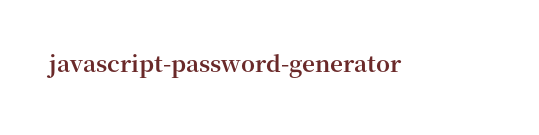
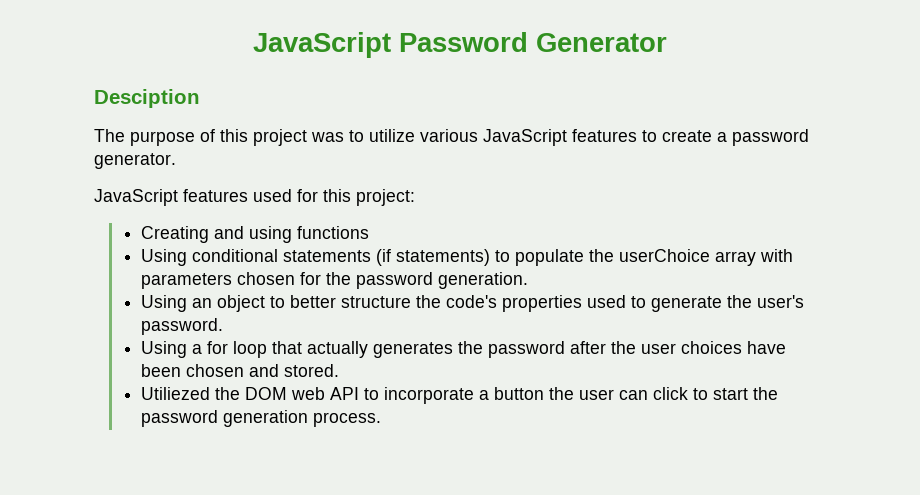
- javascript-password-generator
+ JavaScript Password Generator
+ Desciption
+ The purpose of this project was to utilize various JavaScript features to create a password generator.
+ JavaScript features used for this project:
+ Creating and using functions
+ Using conditional statements (if statements) to populate the userChoice array with parameters chosen for the password generation.
+ Using an object to better structure the code's properties used to generate the user's password.
+ Using a for loop that actually generates the password after the user choices have been chosen and stored.
+ Utiliezed the DOM web API to incorporate a button the user can click to start the password generation process.

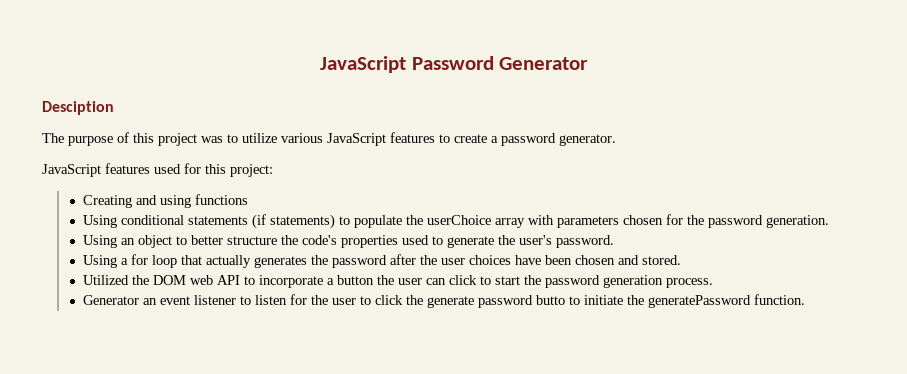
- Utiliezed the DOM web API to incorporate a button the user can click to start the password generation process.
+ Utilized the DOM web API to incorporate a button the user can click to start the password generation process.
+ Generator an event listener to listen for the user to click the generate password butto to initiate the generatePassword function.

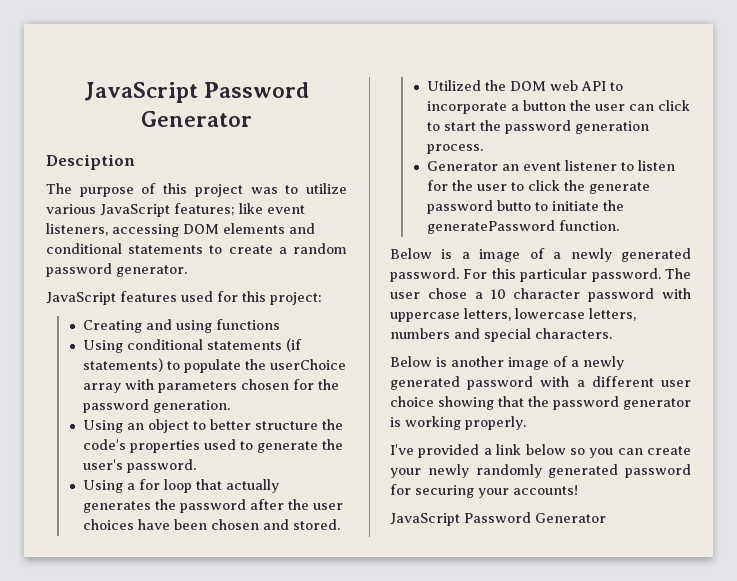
- The purpose of this project was to utilize various JavaScript features to create a password generator.
+ The purpose of this project was to utilize various JavaScript features; like event listeners, accessing DOM elements and conditional statements to create a random password generator.
+ Below is a image of a newly generated password. For this particular password. The user chose a 10 character password with uppercase letters, lowercase letters, numbers and special characters.
+ Below is another image of a newly generated password with a different user choice showing that the password generator is working properly.
+ I've provided a link below so you can create your newly randomly generated password for securing your accounts!
+ JavaScript Password Generator

